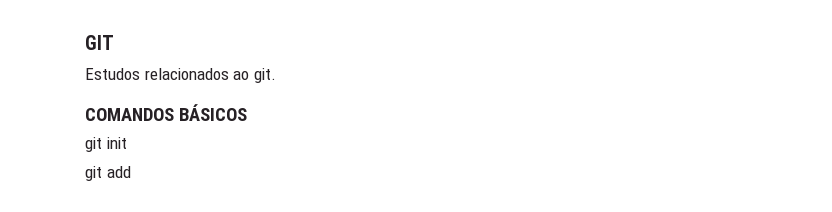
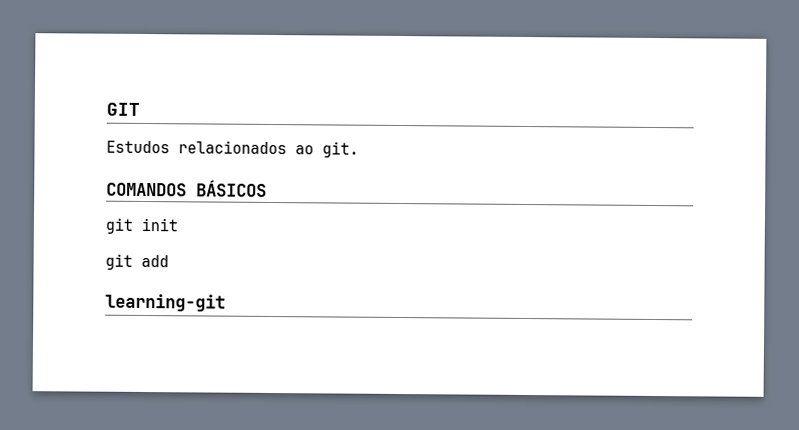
+ learning-git

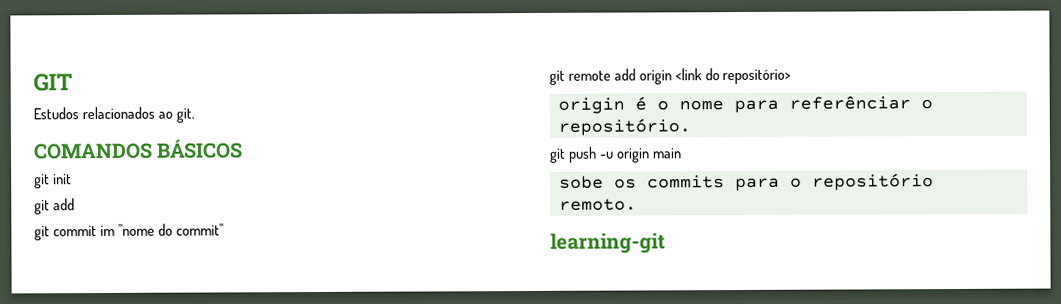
+ git commit im "nome do commit"
+ git remote add origin <link do repositório>
+ origin é o nome para referênciar o repositório.
+ git push -u origin main
+ sobe os commits para o repositório remoto.

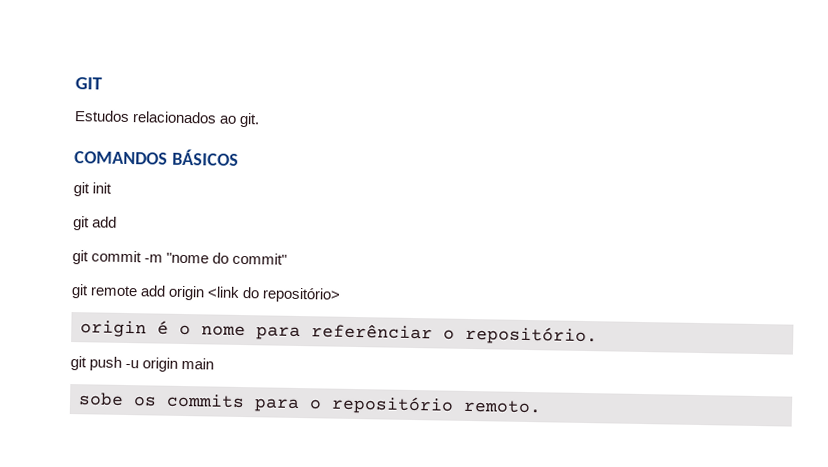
- git commit im "nome do commit"
+ git commit -m "nome do commit"
- learning-git

